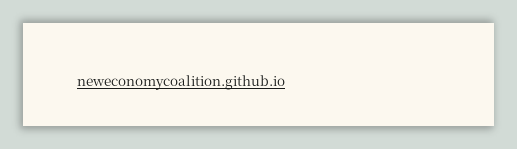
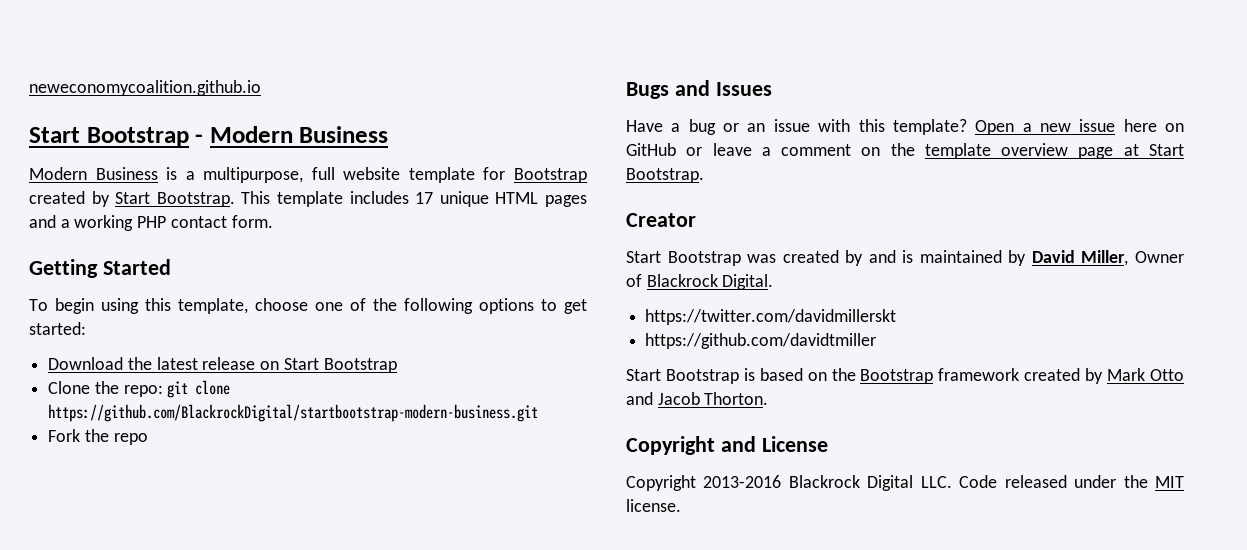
+ Start Bootstrap - Modern Business
+ Modern Business is a multipurpose, full website template for Bootstrap created by Start Bootstrap. This template includes 17 unique HTML pages and a working PHP contact form.
+ Getting Started
+ To begin using this template, choose one of the following options to get started:
+ Download the latest release on Start Bootstrap
+ Clone the repo: git clone https://github.com/BlackrockDigital/startbootstrap-modern-business.git
+ Fork the repo
+ Bugs and Issues
+ Have a bug or an issue with this template? Open a new issue here on GitHub or leave a comment on the template overview page at Start Bootstrap.
+ Creator
+ Start Bootstrap was created by and is maintained by David Miller, Owner of Blackrock Digital.
+ https://twitter.com/davidmillerskt
+ https://github.com/davidtmiller
+ Start Bootstrap is based on the Bootstrap framework created by Mark Otto and Jacob Thorton.
+ Copyright and License
+ Copyright 2013-2016 Blackrock Digital LLC. Code released under the MIT license.

